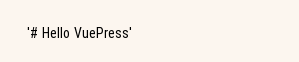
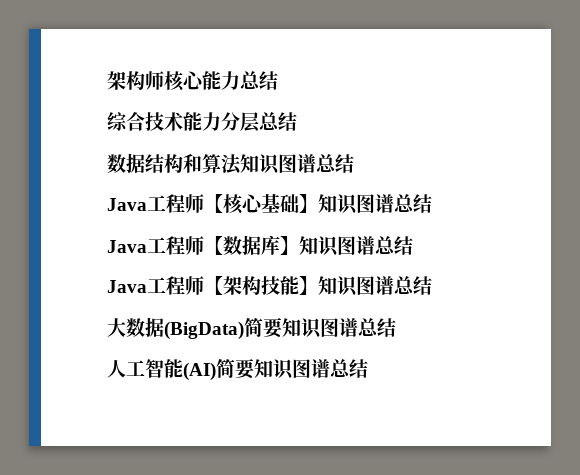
- '# Hello VuePress'
+ 架构师核心能力总结
+ 综合技术能力分层总结
+ 数据结构和算法知识图谱总结
+ Java工程师【核心基础】知识图谱总结
+ Java工程师【数据库】知识图谱总结
+ Java工程师【架构技能】知识图谱总结
+ 大数据(BigData)简要知识图谱总结
+ 人工智能(AI)简要知识图谱总结

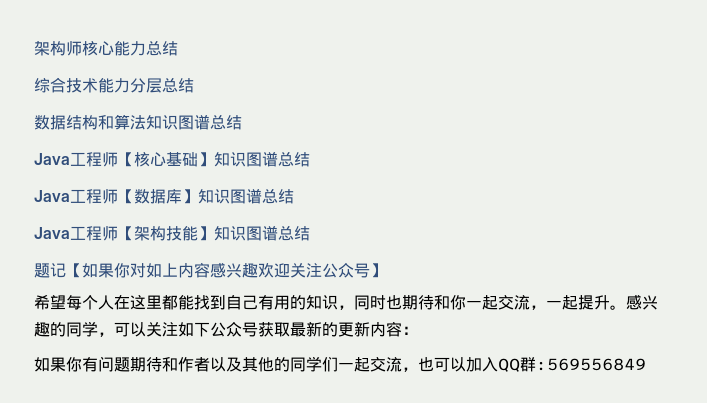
- 大数据(BigData)简要知识图谱总结
- 人工智能(AI)简要知识图谱总结
+ 题记【如果你对如上内容感兴趣欢迎关注公众号】
+ 希望每个人在这里都能找到自己有用的知识，同时也期待和你一起交流，一起提升。感兴趣的同学，可以关注如下公众号获取最新的更新内容：
+ 如果你有问题期待和作者以及其他的同学们一起交流，也可以加入QQ群:569556849

